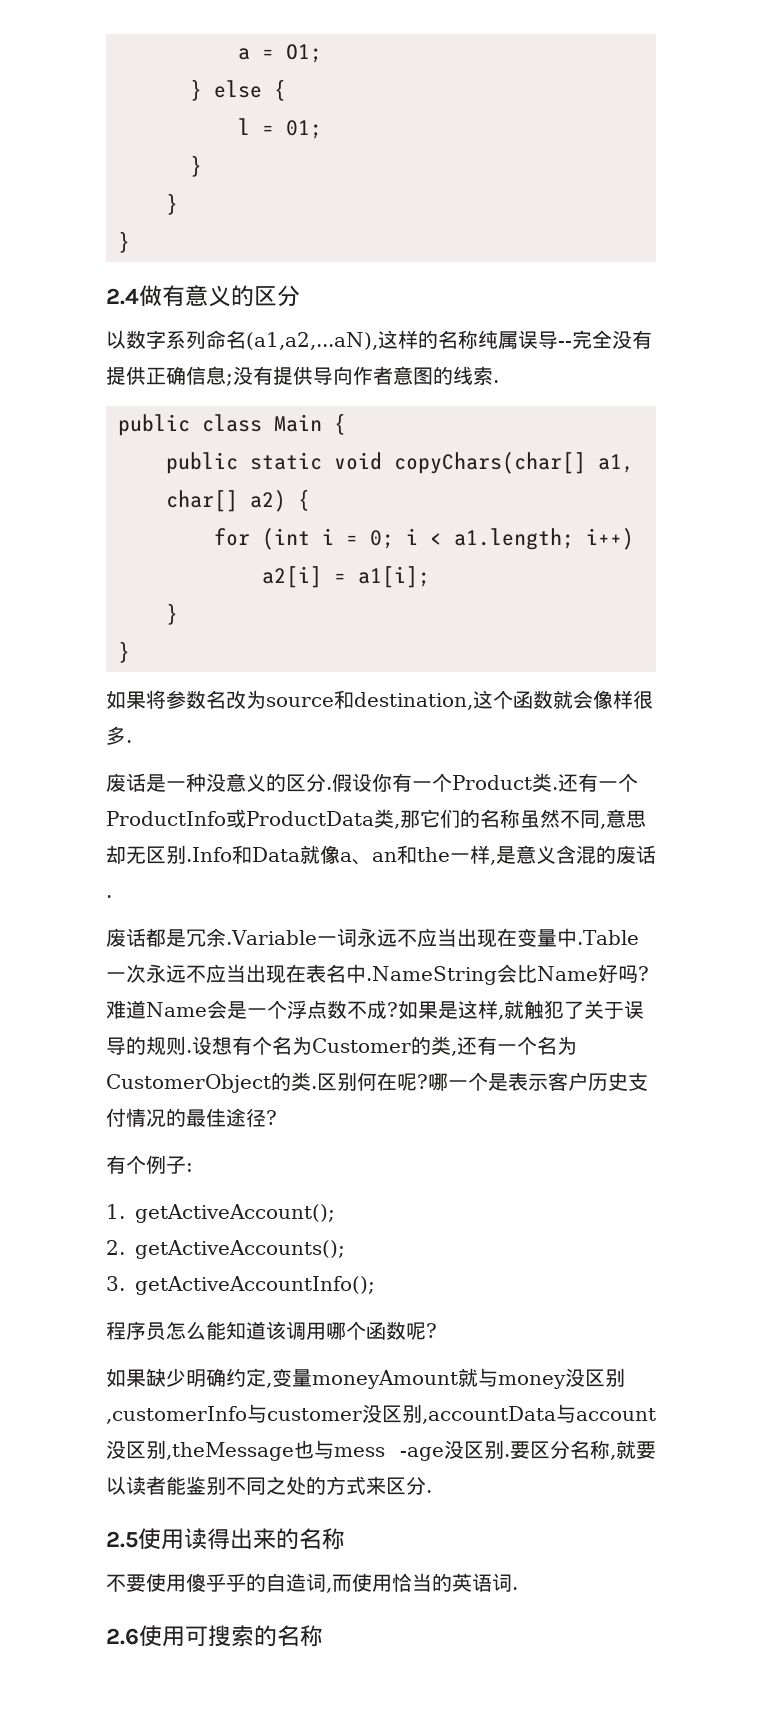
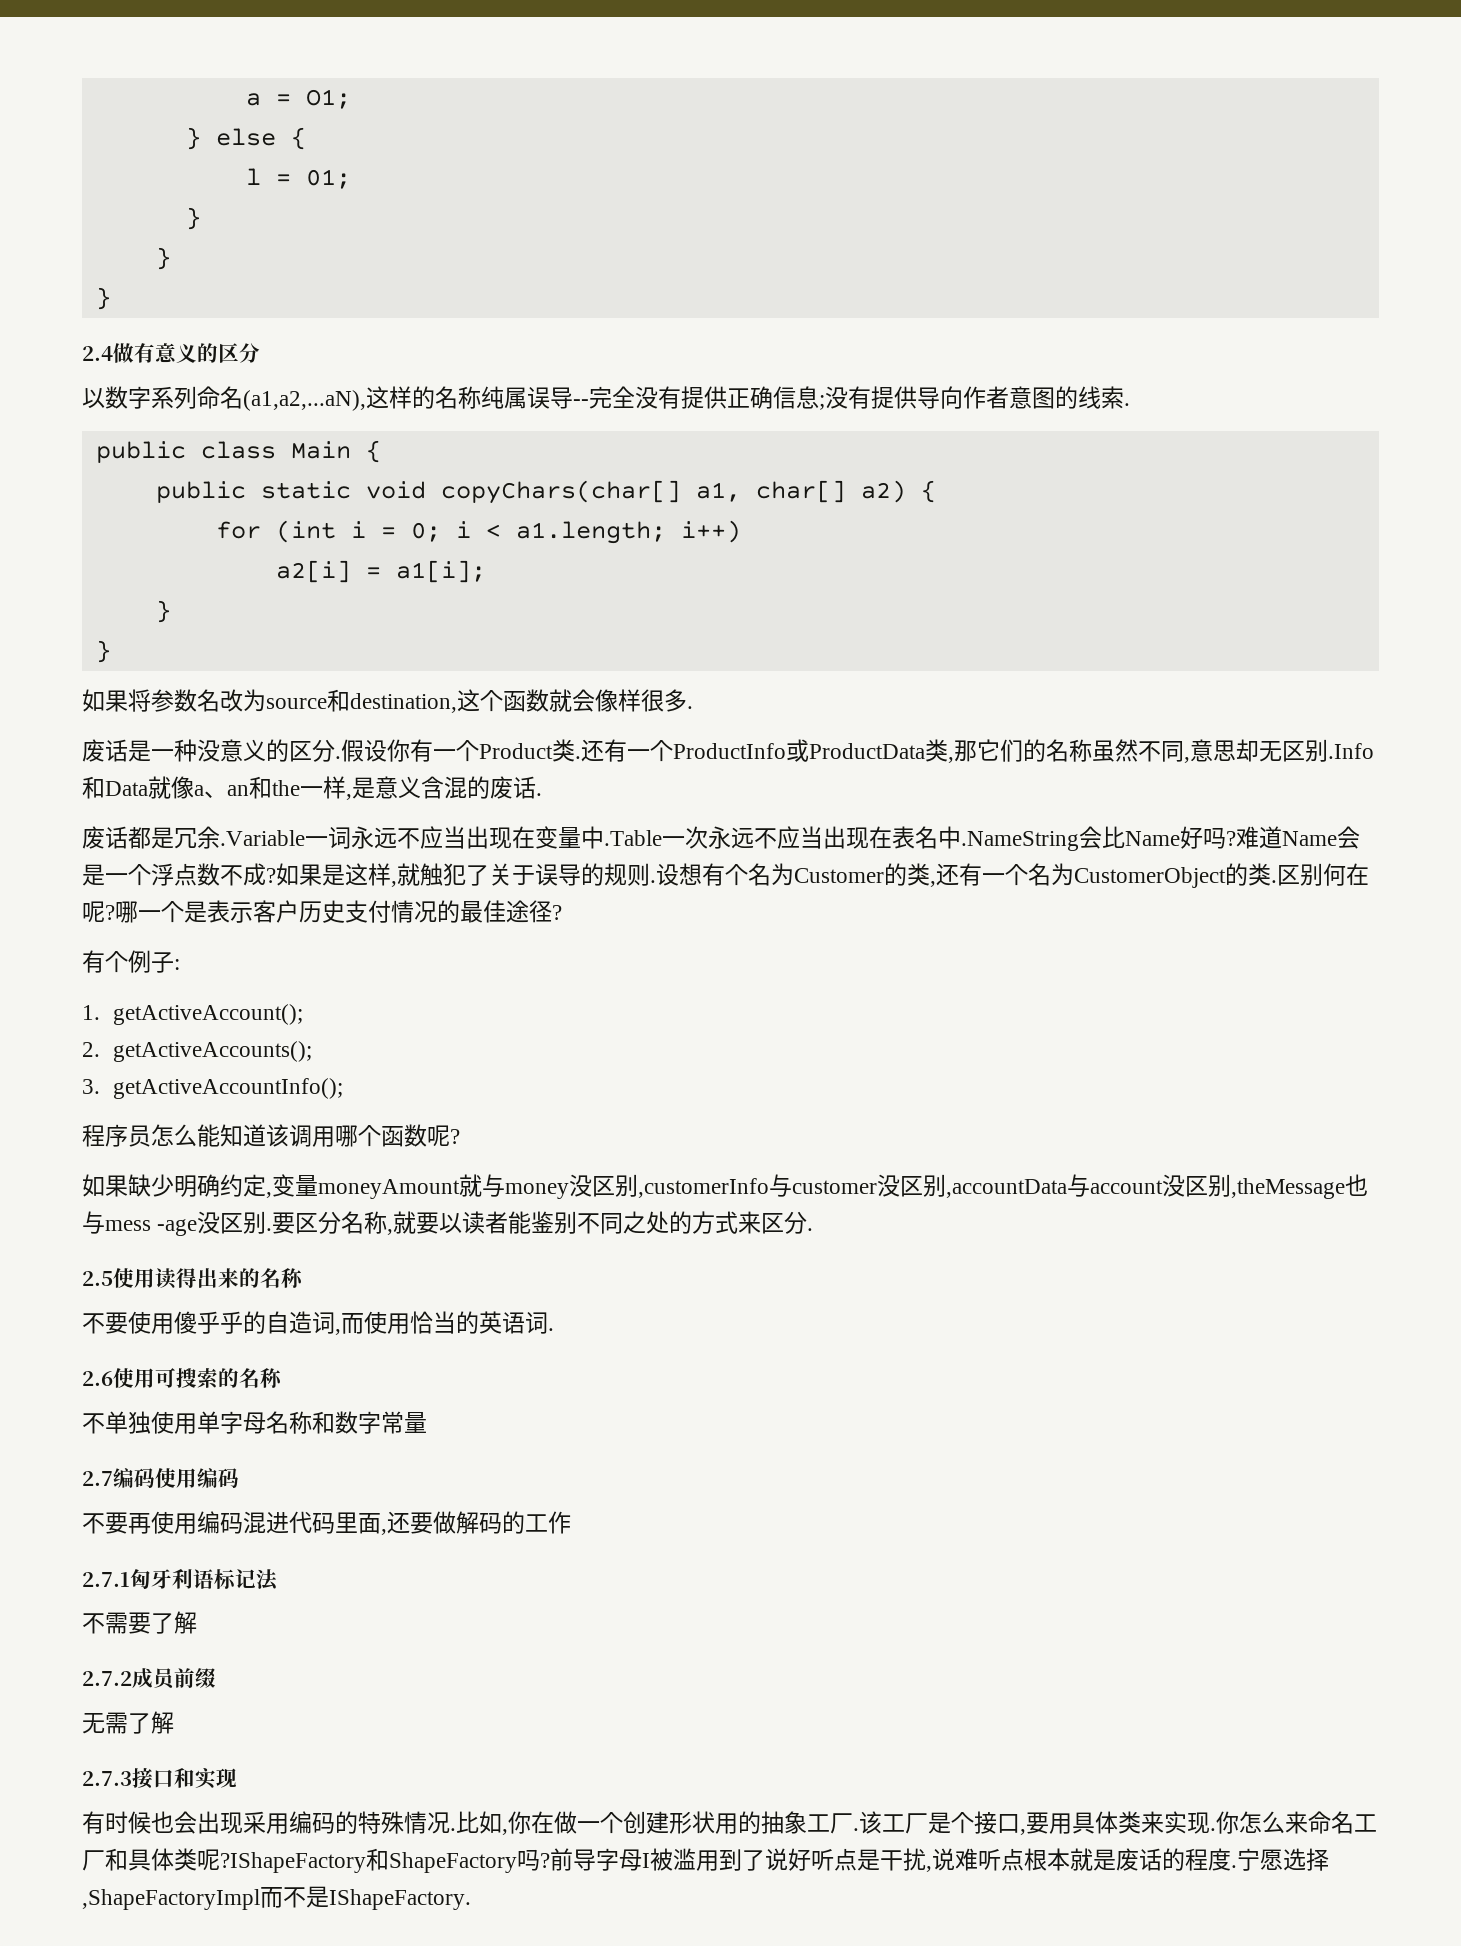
+ 不单独使用单字母名称和数字常量
+ 2.7编码使用编码
+ 不要再使用编码混进代码里面,还要做解码的工作
+ 2.7.1匈牙利语标记法
+ 不需要了解
+ 2.7.2成员前缀
+ 无需了解
+ 2.7.3接口和实现
+ 有时候也会出现采用编码的特殊情况.比如,你在做一个创建形状用的抽象工厂.该工厂是个接口,要用具体类来实现.你怎么来命名工厂和具体类呢?IShapeFactory和ShapeFactory吗?前导字母I被滥用到了说好听点是干扰,说难听点根本就是废话的程度.宁愿选择,ShapeFactoryImpl而不是IShapeFactory.

